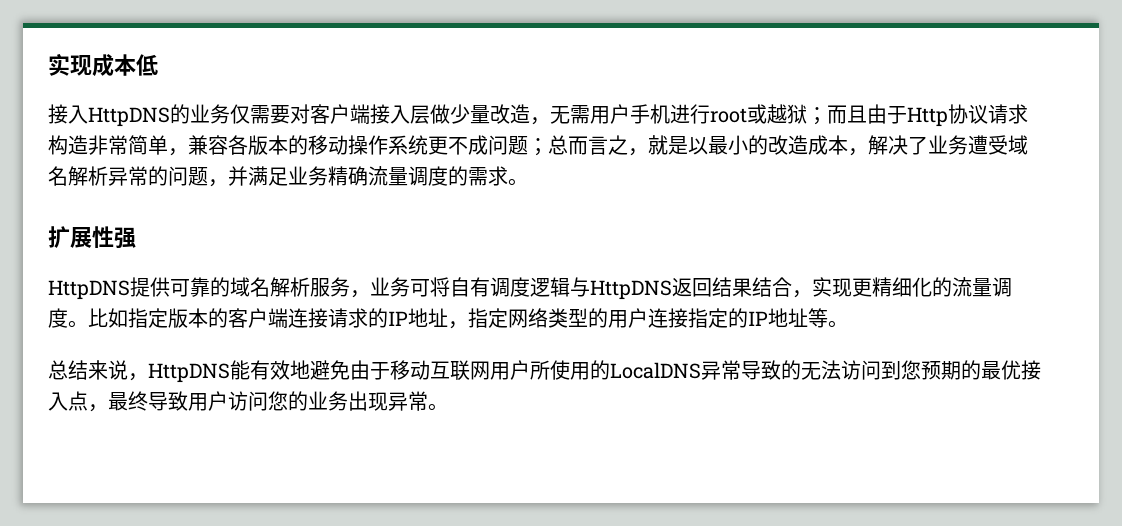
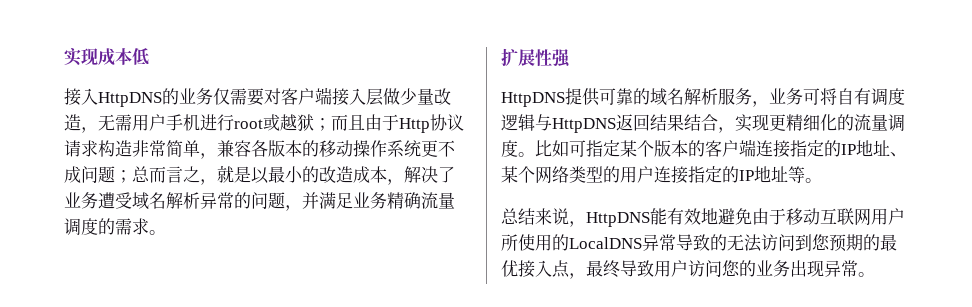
- 比如指定版本的客户端连接请求的IP地址，指定网络类型的用户连接指定的IP地址等。
+ 比如可指定某个版本的客户端连接指定的IP地址、某个网络类型的用户连接指定的IP地址等。

